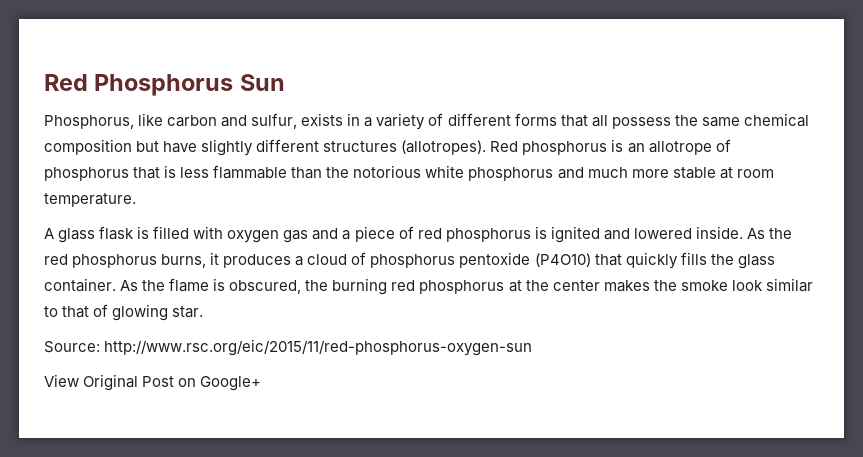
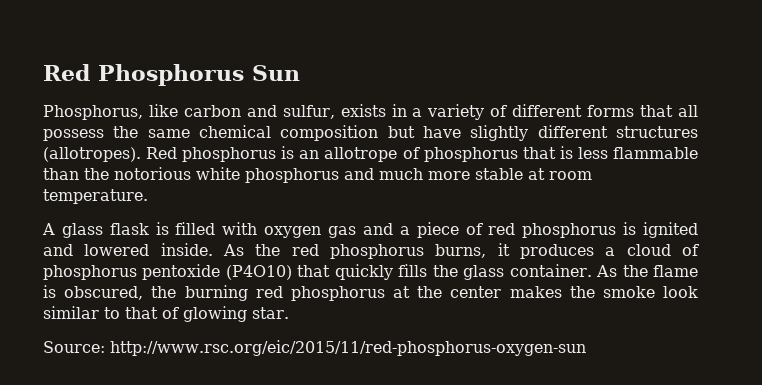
- View Original Post on Google+

